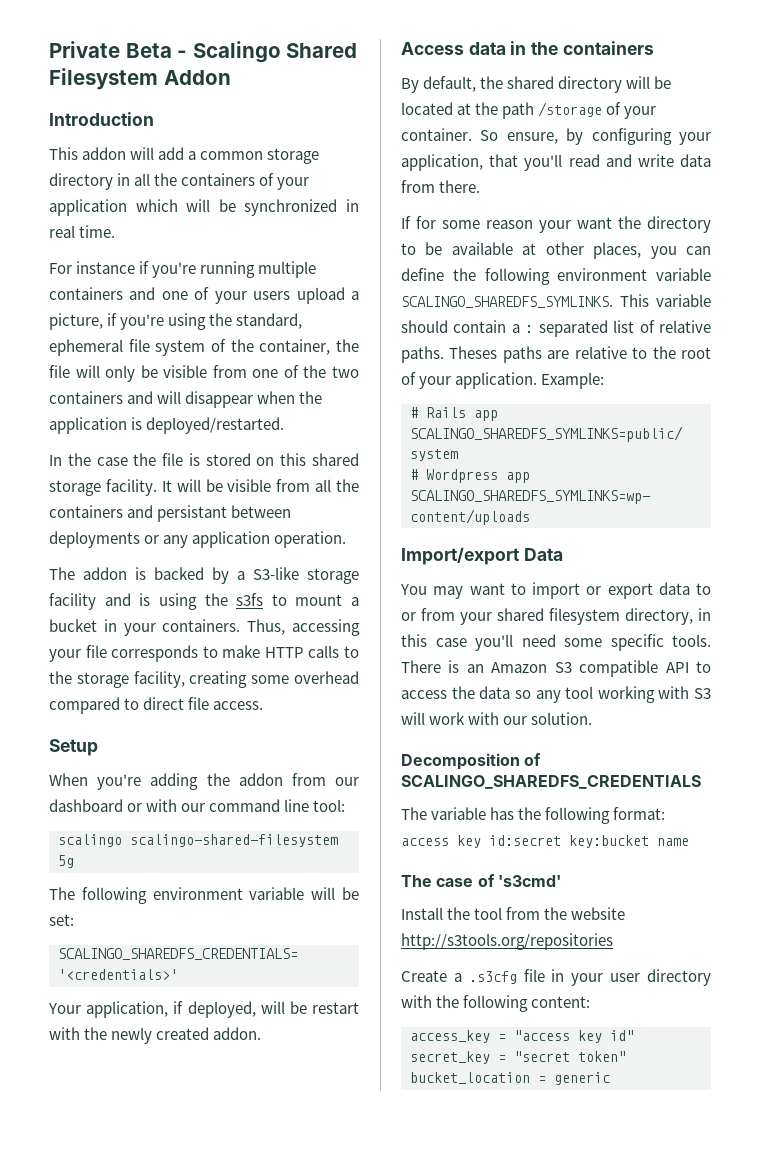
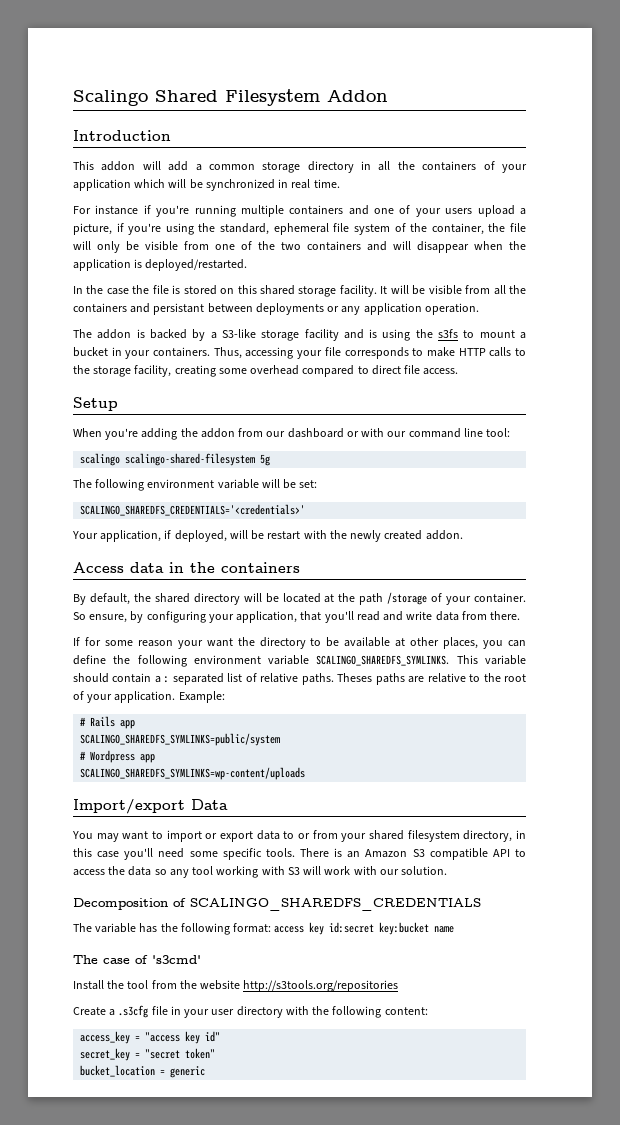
- Private Beta - Scalingo Shared Filesystem Addon
+ Scalingo Shared Filesystem Addon

